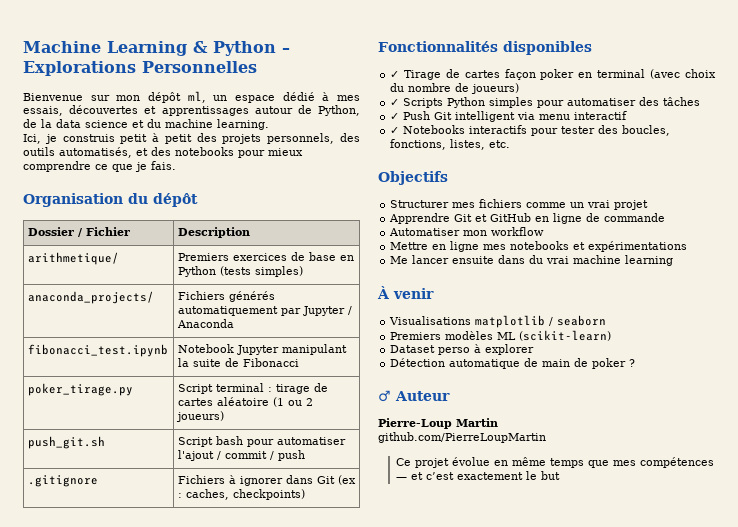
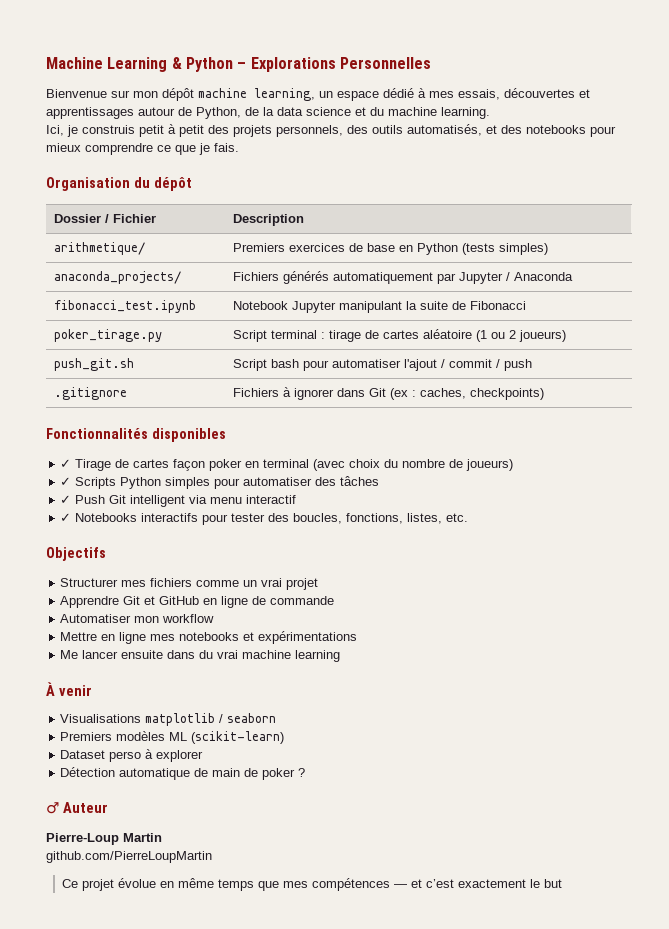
- Bienvenue sur mon dépôt ml, un espace dédié à mes essais, découvertes et apprentissages autour de Python, de la data science et du machine learning.
+ Bienvenue sur mon dépôt machine learning, un espace dédié à mes essais, découvertes et apprentissages autour de Python, de la data science et du machine learning.

